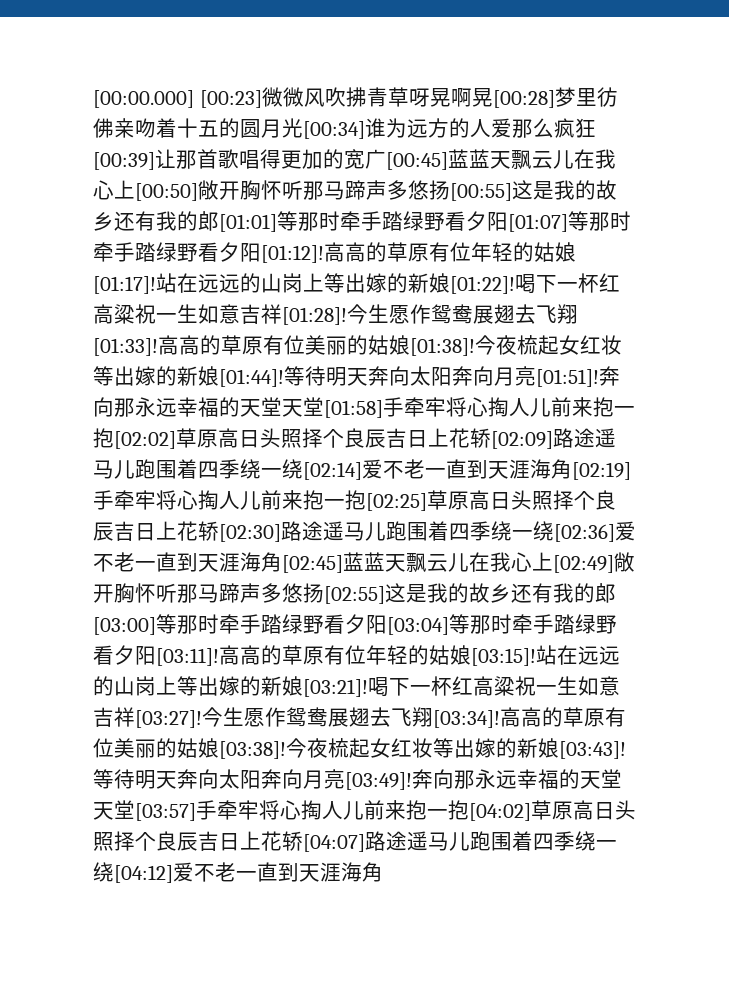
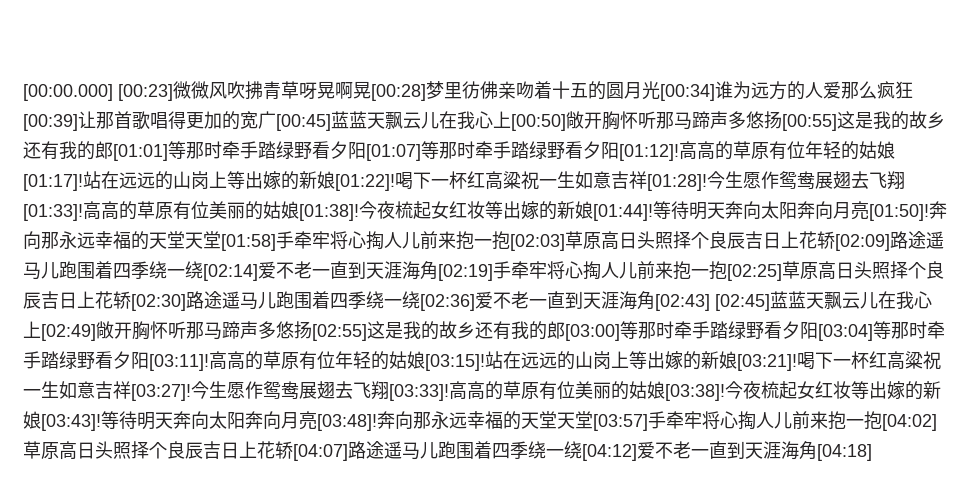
- 等待明天奔向太阳奔向月亮[01:51]!
+ 等待明天奔向太阳奔向月亮[01:50]!
- 奔向那永远幸福的天堂天堂[01:58]手牵牢将心掏人儿前来抱一抱[02:02]草原高日头照择个良辰吉日上花轿[02:09]路途遥马儿跑围着四季绕一绕[02:14]爱不老一直到天涯海角[02:19]手牵牢将心掏人儿前来抱一抱[02:25]草原高日头照择个良辰吉日上花轿[02:30]路途遥马儿跑围着四季绕一绕[02:36]爱不老一直到天涯海角[02:45]蓝蓝天飘云儿在我心上[02:49]敞开胸怀听那马蹄声多悠扬[02:55]这是我的故乡还有我的郎[03:00]等那时牵手踏绿野看夕阳[03:04]等那时牵手踏绿野看夕阳[03:11]!
+ 奔向那永远幸福的天堂天堂[01:58]手牵牢将心掏人儿前来抱一抱[02:03]草原高日头照择个良辰吉日上花轿[02:09]路途遥马儿跑围着四季绕一绕[02:14]爱不老一直到天涯海角[02:19]手牵牢将心掏人儿前来抱一抱[02:25]草原高日头照择个良辰吉日上花轿[02:30]路途遥马儿跑围着四季绕一绕[02:36]爱不老一直到天涯海角[02:43] [02:45]蓝蓝天飘云儿在我心上[02:49]敞开胸怀听那马蹄声多悠扬[02:55]这是我的故乡还有我的郎[03:00]等那时牵手踏绿野看夕阳[03:04]等那时牵手踏绿野看夕阳[03:11]!
- 今生愿作鸳鸯展翅去飞翔[03:34]!
+ 今生愿作鸳鸯展翅去飞翔[03:33]!
- 等待明天奔向太阳奔向月亮[03:49]!
+ 等待明天奔向太阳奔向月亮[03:48]!
- 奔向那永远幸福的天堂天堂[03:57]手牵牢将心掏人儿前来抱一抱[04:02]草原高日头照择个良辰吉日上花轿[04:07]路途遥马儿跑围着四季绕一绕[04:12]爱不老一直到天涯海角
+ 奔向那永远幸福的天堂天堂[03:57]手牵牢将心掏人儿前来抱一抱[04:02]草原高日头照择个良辰吉日上花轿[04:07]路途遥马儿跑围着四季绕一绕[04:12]爱不老一直到天涯海角[04:18]

